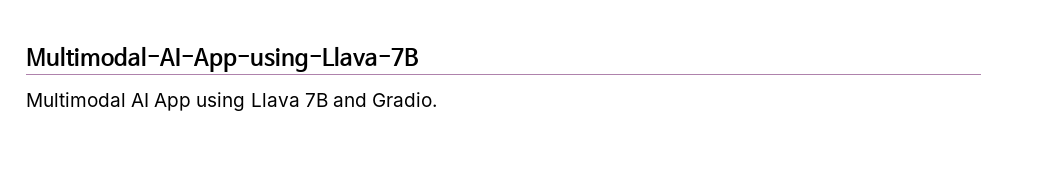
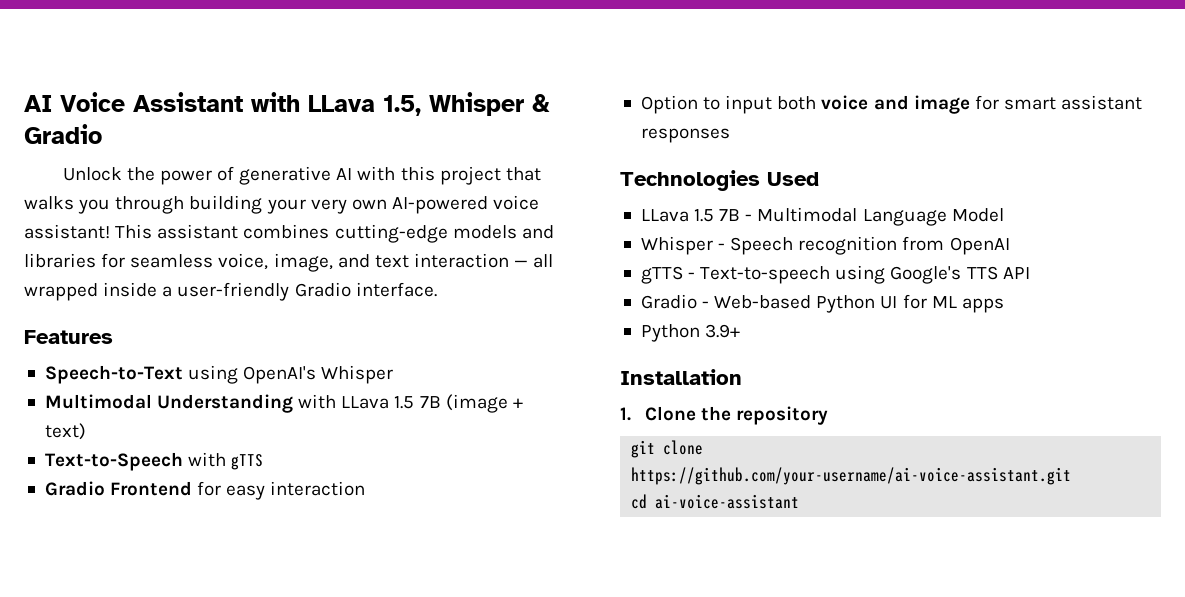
- Multimodal-AI-App-using-Llava-7B
- Multimodal AI App using Llava 7B and Gradio.
+ AI Voice Assistant with LLava 1.5, Whisper & Gradio
+ Unlock the power of generative AI with this project that walks you through building your very own AI-powered voice assistant! This assistant combines cutting-edge models and libraries for seamless voice, image, and text interaction — all wrapped inside a user-friendly Gradio interface.
+ Features
+ Speech-to-Text using OpenAI's Whisper
+ Multimodal Understanding with LLava 1.5 7B (image + text)
+ Text-to-Speech with gTTS
+ Gradio Frontend for easy interaction
+ Option to input both voice and image for smart assistant responses
+ Technologies Used
+ LLava 1.5 7B - Multimodal Language Model
+ Whisper - Speech recognition from OpenAI
+ gTTS - Text-to-speech using Google's TTS API
+ Gradio - Web-based Python UI for ML apps
+ Python 3.9+
+ Installation
+ 1. Clone the repository
+ git clone https://github.com/your-username/ai-voice-assistant.git
+ cd ai-voice-assistant

